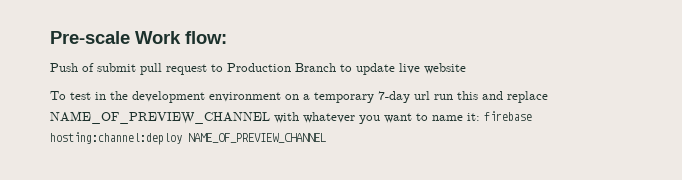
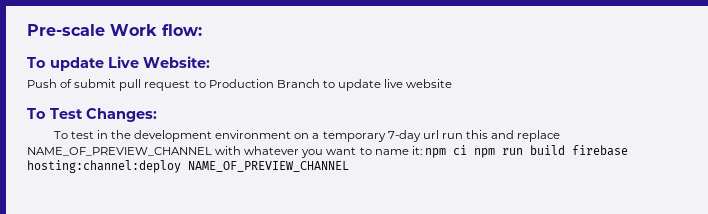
+ To update Live Website:
+ To Test Changes:
- To test in the development environment on a temporary 7-day url run this and replace NAME_OF_PREVIEW_CHANNEL with whatever you want to name it: firebase hosting:channel:deploy NAME_OF_PREVIEW_CHANNEL
+ To test in the development environment on a temporary 7-day url run this and replace NAME_OF_PREVIEW_CHANNEL with whatever you want to name it: npm ci npm run build firebase hosting:channel:deploy NAME_OF_PREVIEW_CHANNEL

